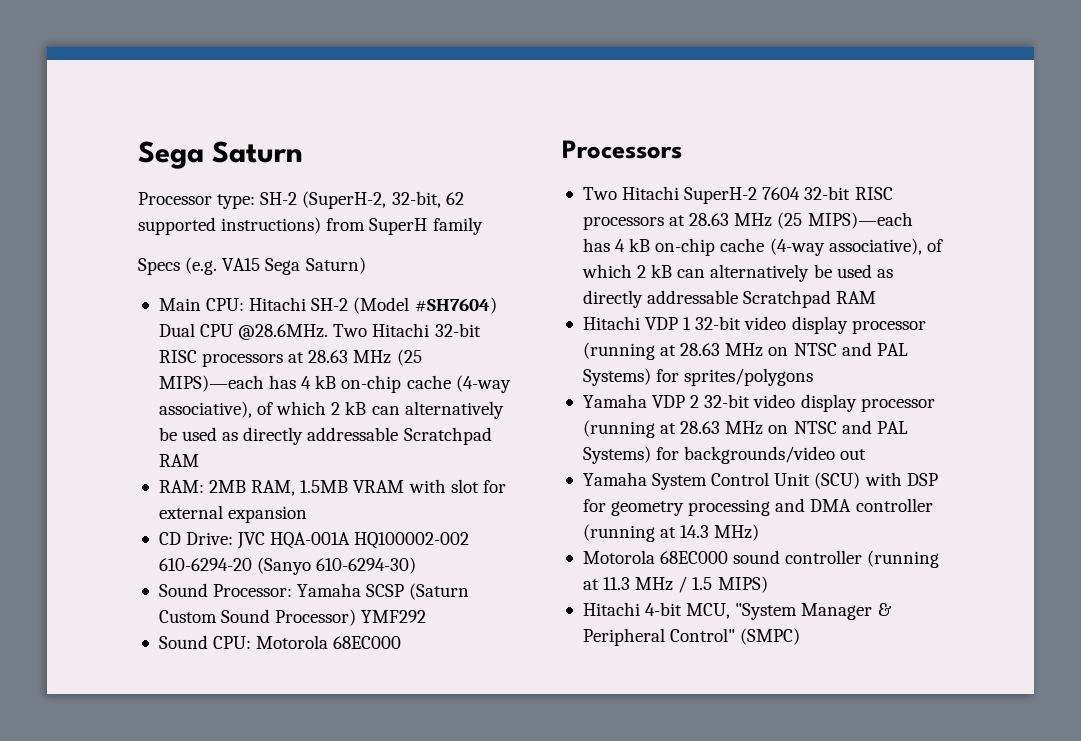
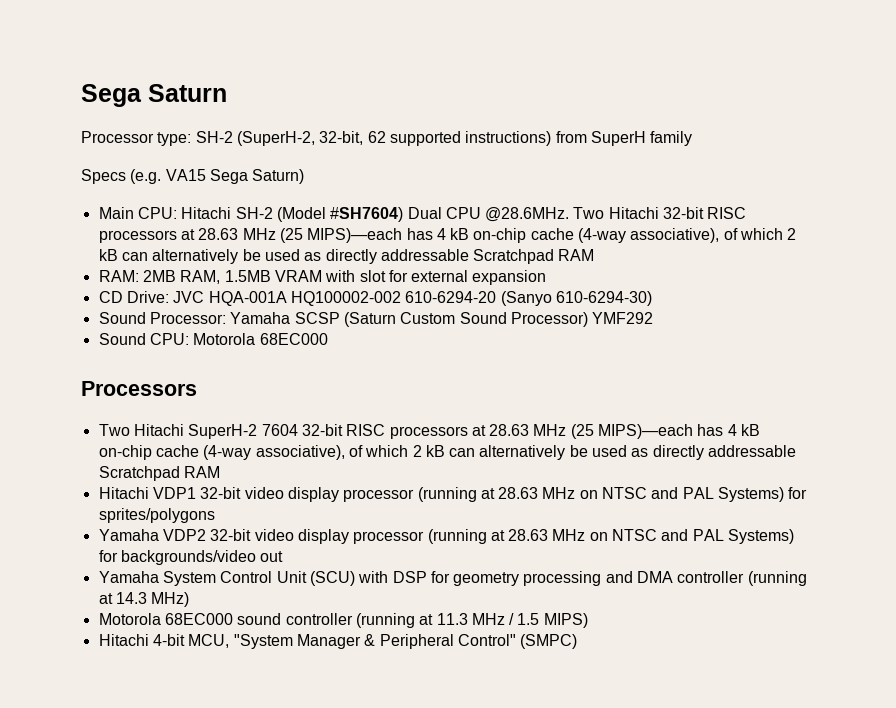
- Hitachi VDP 1 32-bit video display processor (running at 28.63 MHz on NTSC and PAL Systems) for sprites/polygons
+ Hitachi VDP1 32-bit video display processor (running at 28.63 MHz on NTSC and PAL Systems) for sprites/polygons
- Yamaha VDP 2 32-bit video display processor (running at 28.63 MHz on NTSC and PAL Systems) for backgrounds/video out
+ Yamaha VDP2 32-bit video display processor (running at 28.63 MHz on NTSC and PAL Systems) for backgrounds/video out

